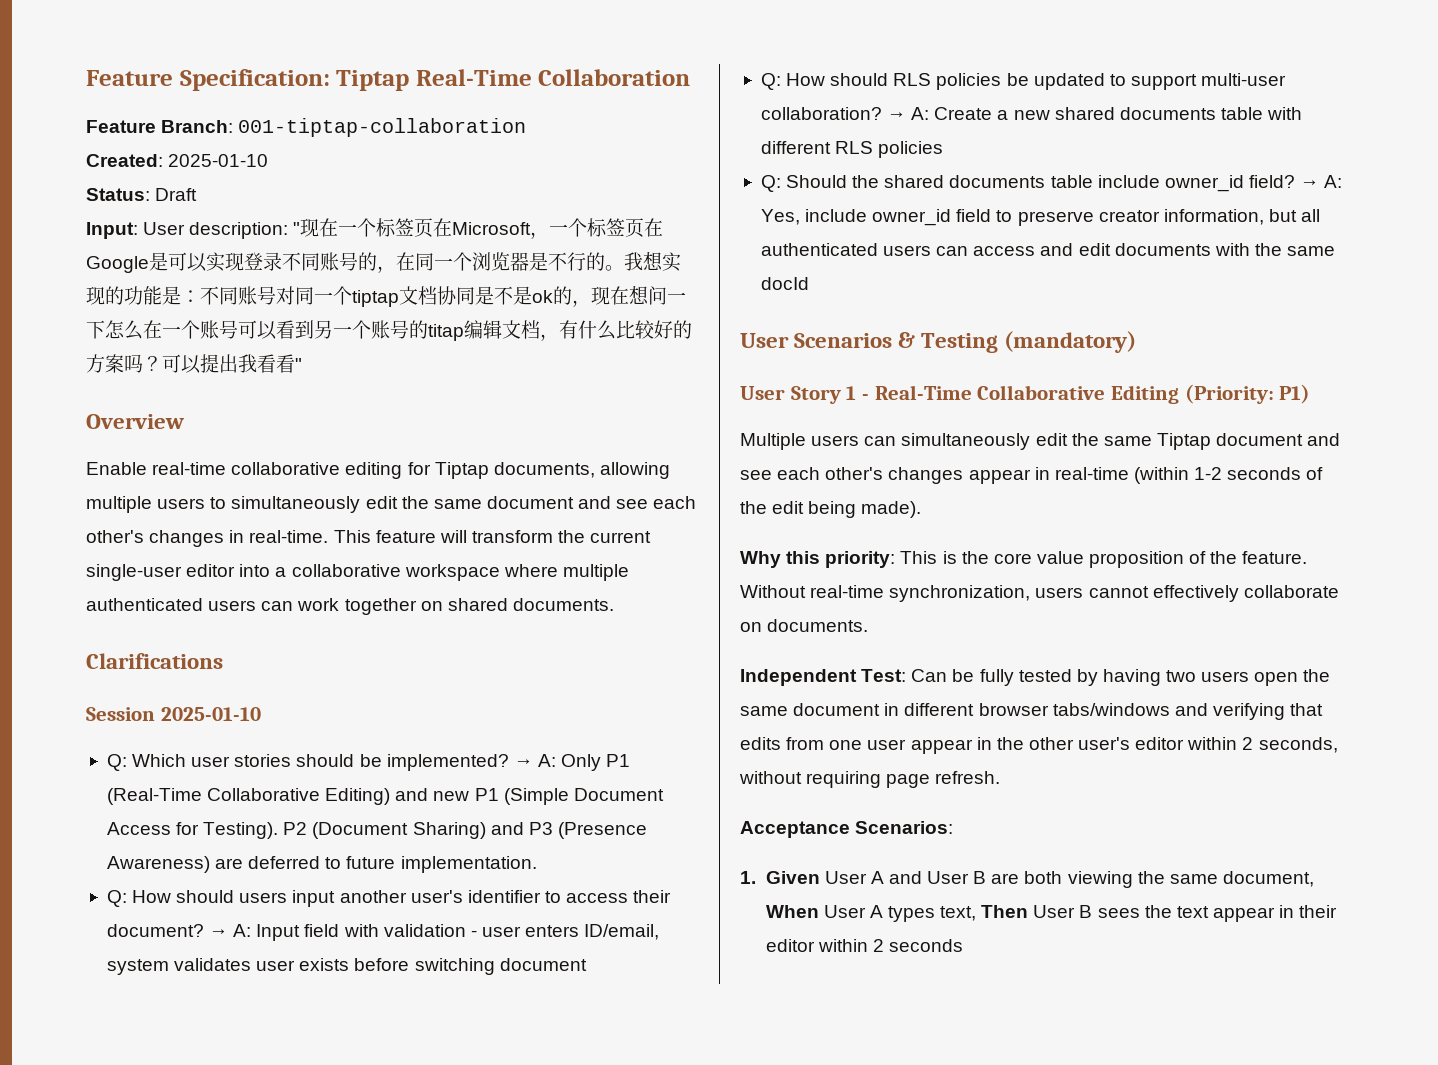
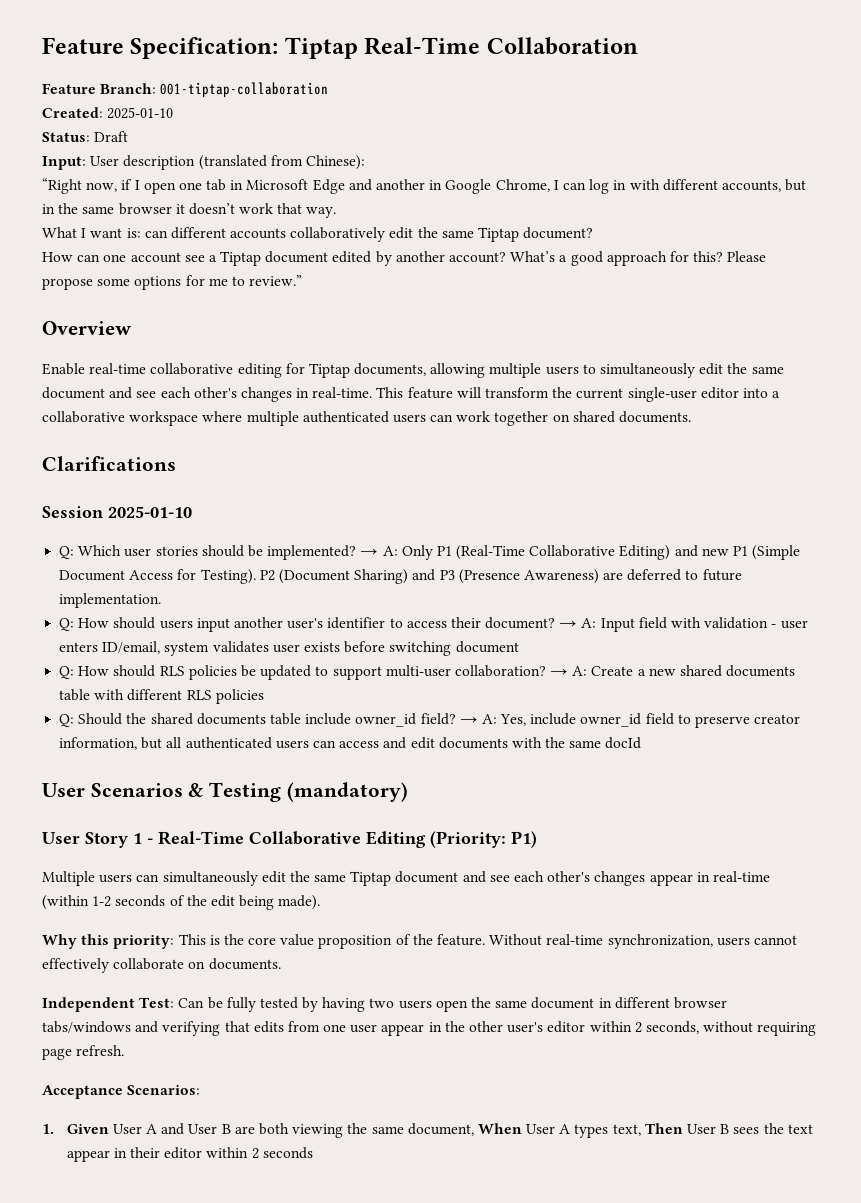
- Input: User description: "现在一个标签页在Microsoft，一个标签页在Google是可以实现登录不同账号的，在同一个浏览器是不行的。我想实现的功能是：不同账号对同一个tiptap文档协同是不是ok的，现在想问一下怎么在一个账号可以看到另一个账号的titap编辑文档，有什么比较好的方案吗？可以提出我看看"
+ Input: User description (translated from Chinese):
+ “Right now, if I open one tab in Microsoft Edge and another in Google Chrome, I can log in with different accounts, but in the same browser it doesn’t work that way.
+ What I want is: can different accounts collaboratively edit the same Tiptap document?
+ How can one account see a Tiptap document edited by another account? What’s a good approach for this? Please propose some options for me to review.”

